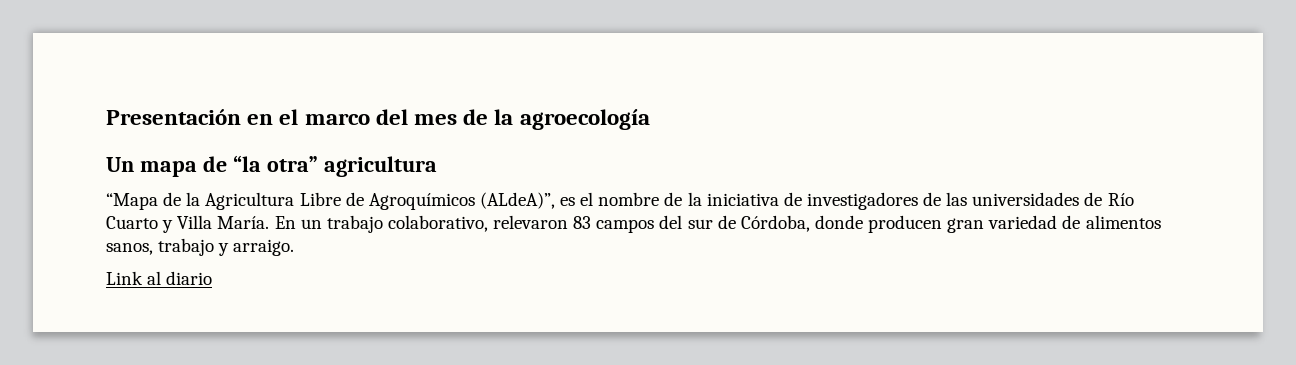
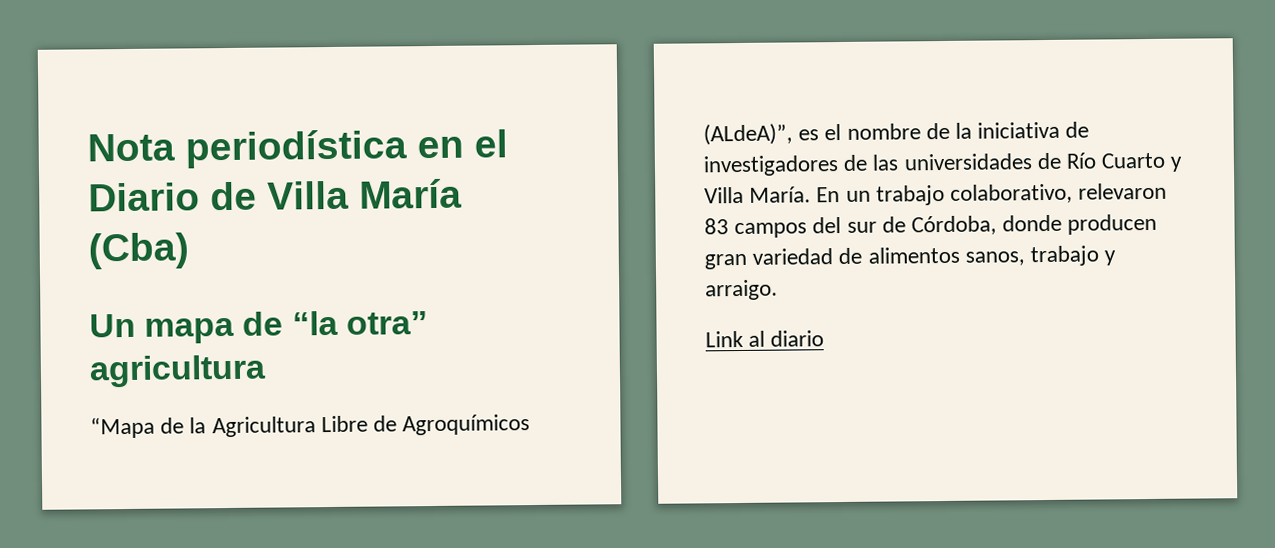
- Presentación en el marco del mes de la agroecología
+ Nota periodística en el Diario de Villa María (Cba)

